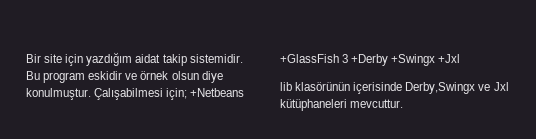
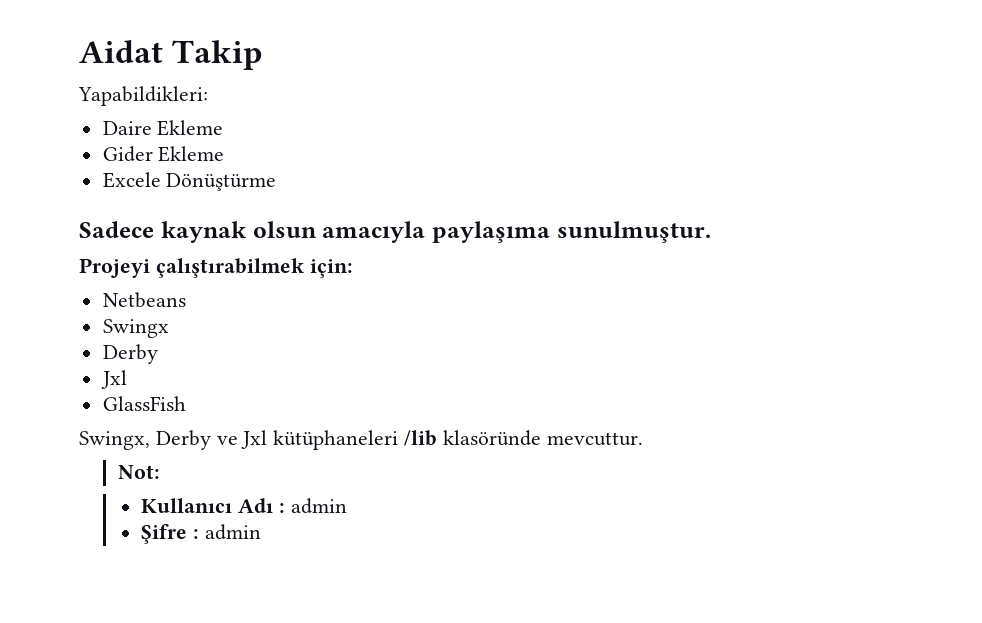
- Bir site için yazdığım aidat takip sistemidir. Bu program eskidir ve örnek olsun diye konulmuştur. Çalışabilmesi için; +Netbeans +GlassFish 3 +Derby +Swingx +Jxl
- lib klasörünün içerisinde Derby,Swingx ve Jxl kütüphaneleri mevcuttur.
+ Aidat Takip
+ Yapabildikleri:
+ Daire Ekleme
+ Gider Ekleme
+ Excele Dönüştürme
+ Sadece kaynak olsun amacıyla paylaşıma sunulmuştur.
+ Projeyi çalıştırabilmek için:
+ Netbeans
+ Swingx
+ Derby
+ Jxl
+ GlassFish
+ Swingx, Derby ve Jxl kütüphaneleri /lib klasöründe mevcuttur.
+ Not:
+ Kullanıcı Adı : admin
+ Şifre : admin

